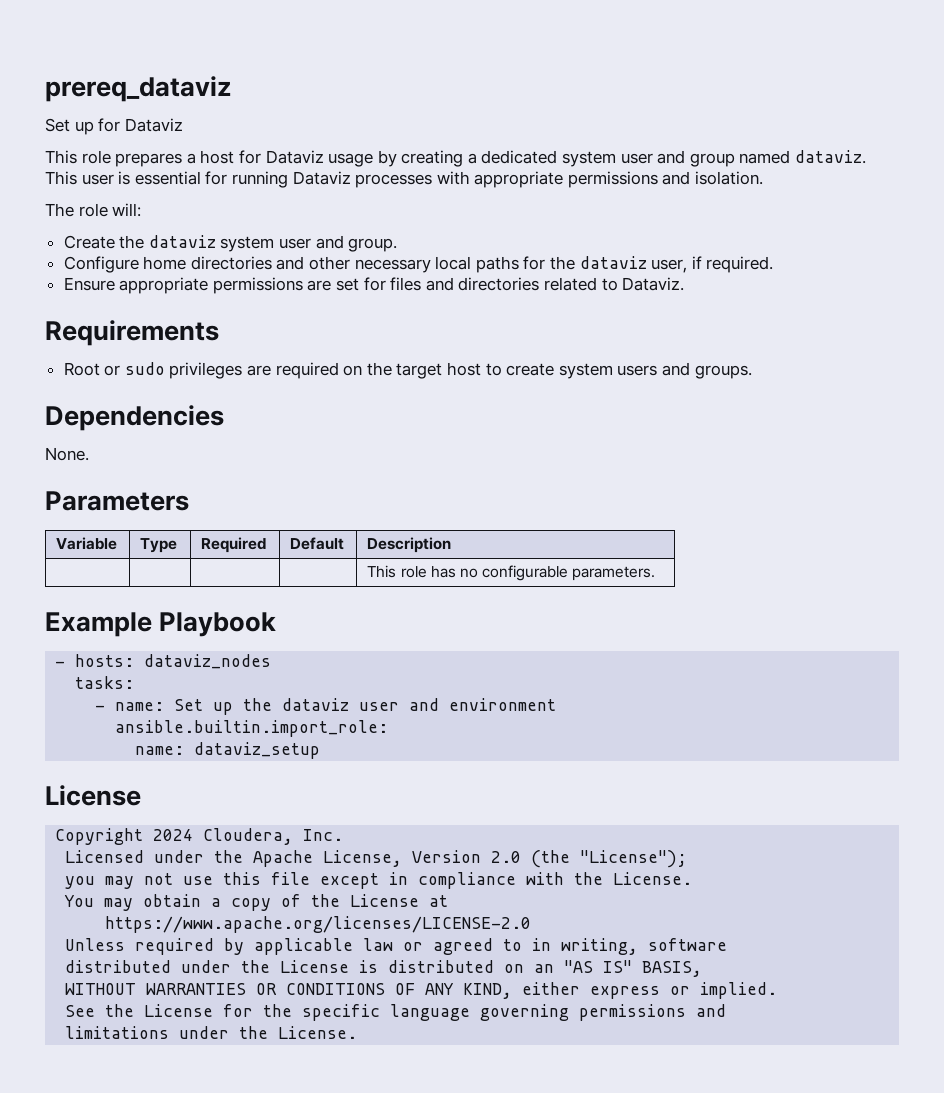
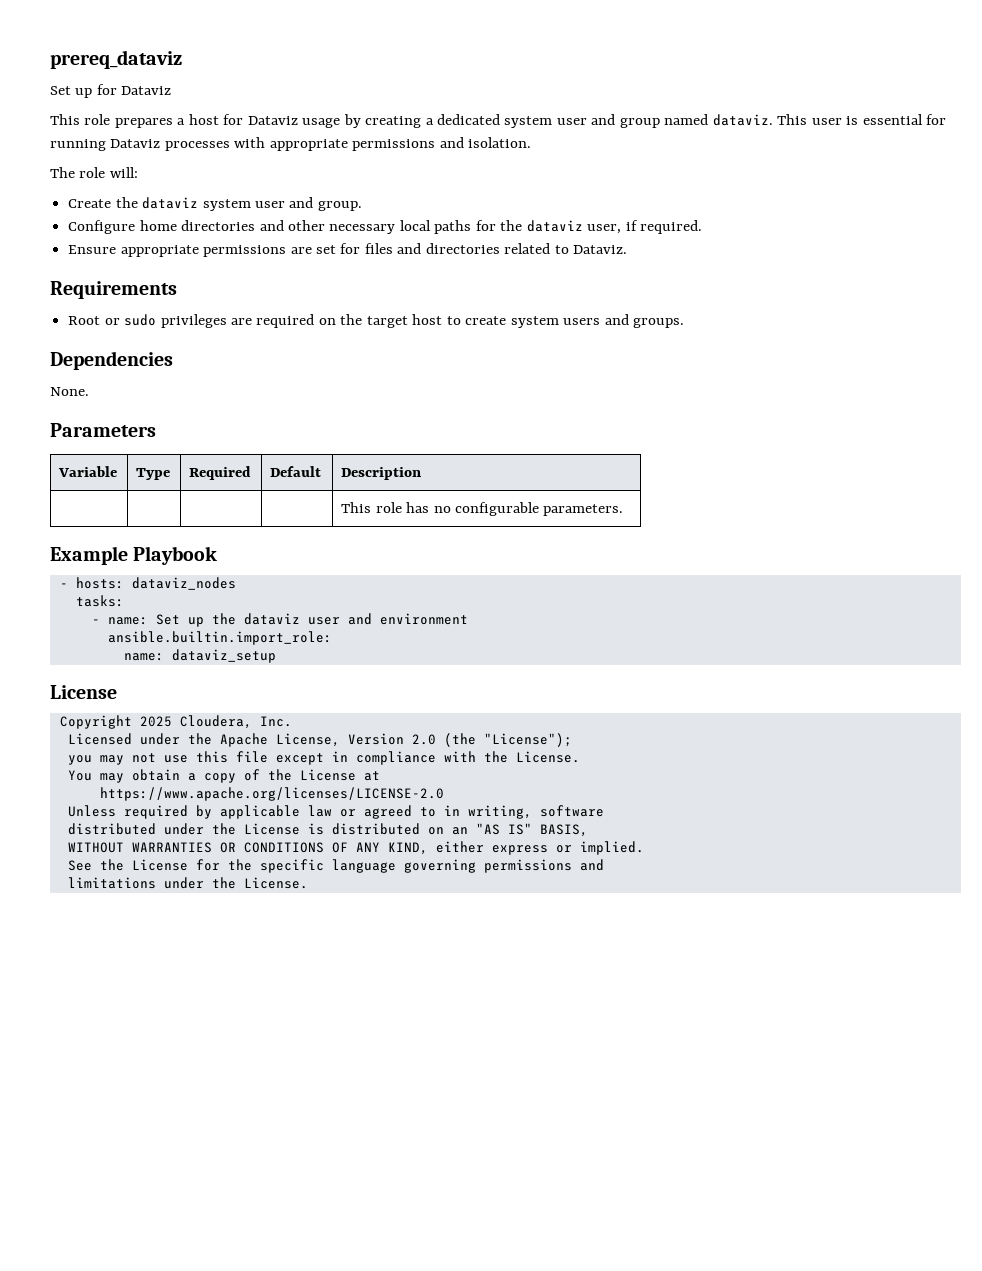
- Copyright 2024 Cloudera, Inc.
+ Copyright 2025 Cloudera, Inc.

